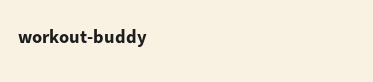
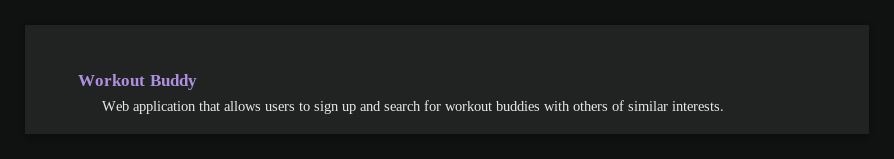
- workout-buddy
+ Workout Buddy
+ Web application that allows users to sign up and search for workout buddies with others of similar interests.

